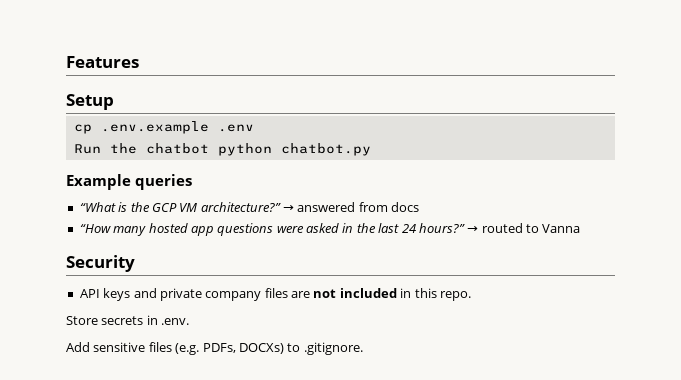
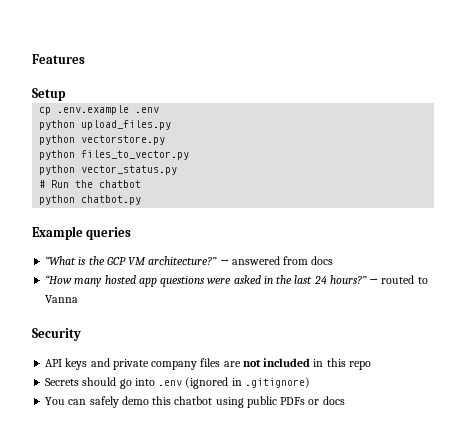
- Run the chatbot python chatbot.py
+ python upload_files.py
+ python vectorstore.py
+ python files_to_vector.py
+ python vector_status.py
+ # Run the chatbot
+ python chatbot.py
- API keys and private company files are not included in this repo.
- Store secrets in .env.
- Add sensitive files (e.g. PDFs, DOCXs) to .gitignore.
+ API keys and private company files are not included in this repo
+ Secrets should go into .env (ignored in .gitignore)
+ You can safely demo this chatbot using public PDFs or docs

